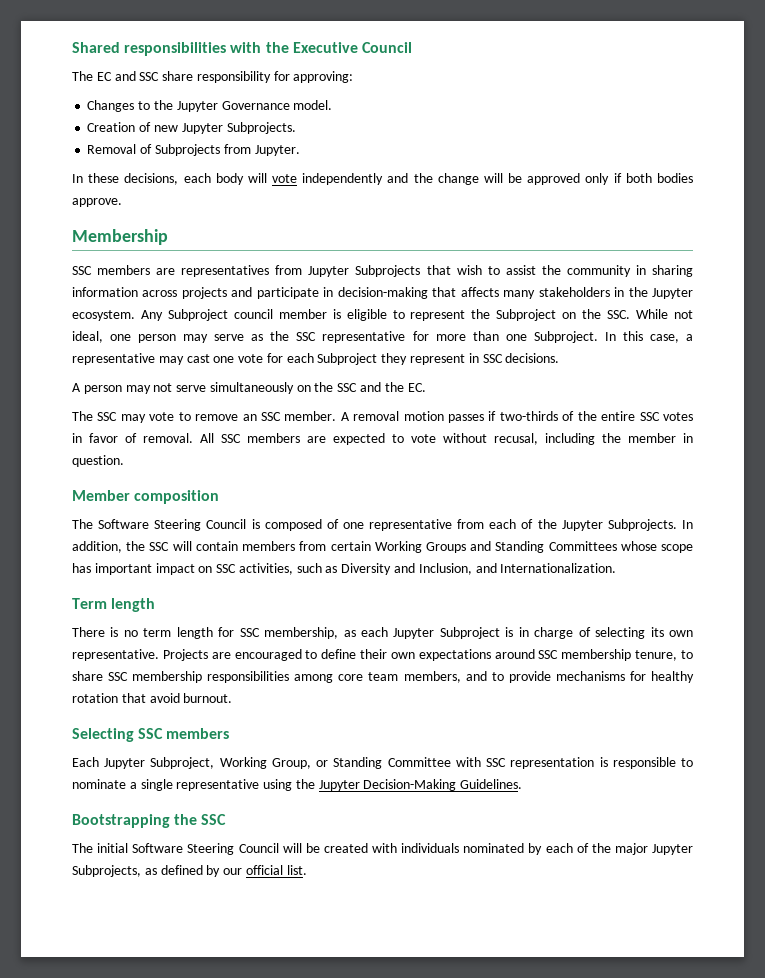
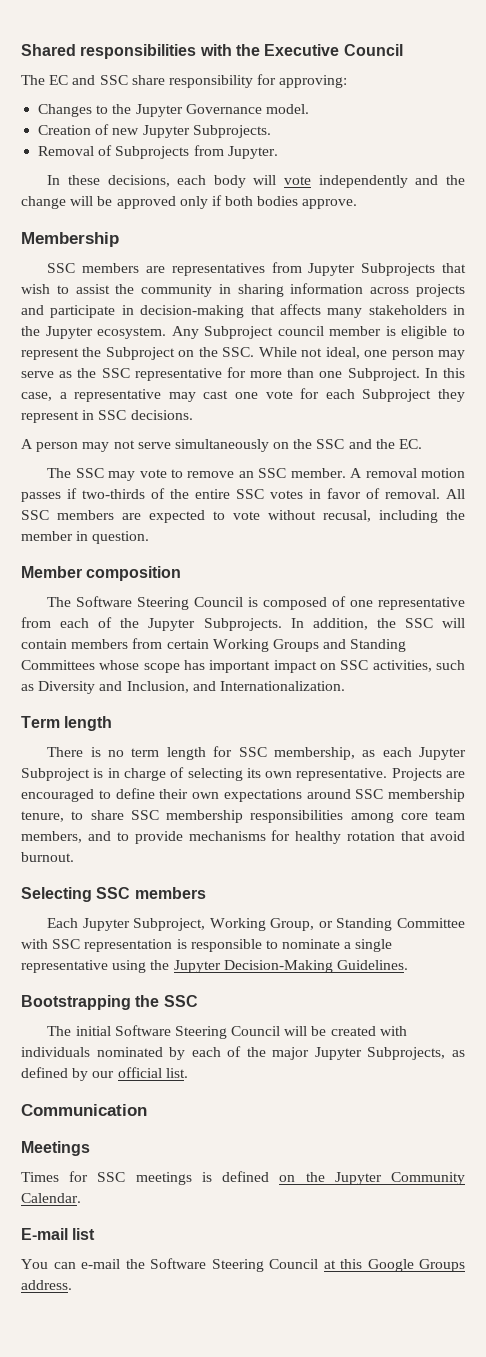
+ Communication
+ Meetings
+ Times for SSC meetings is defined on the Jupyter Community Calendar.
+ E-mail list
+ You can e-mail the Software Steering Council at this Google Groups address.

